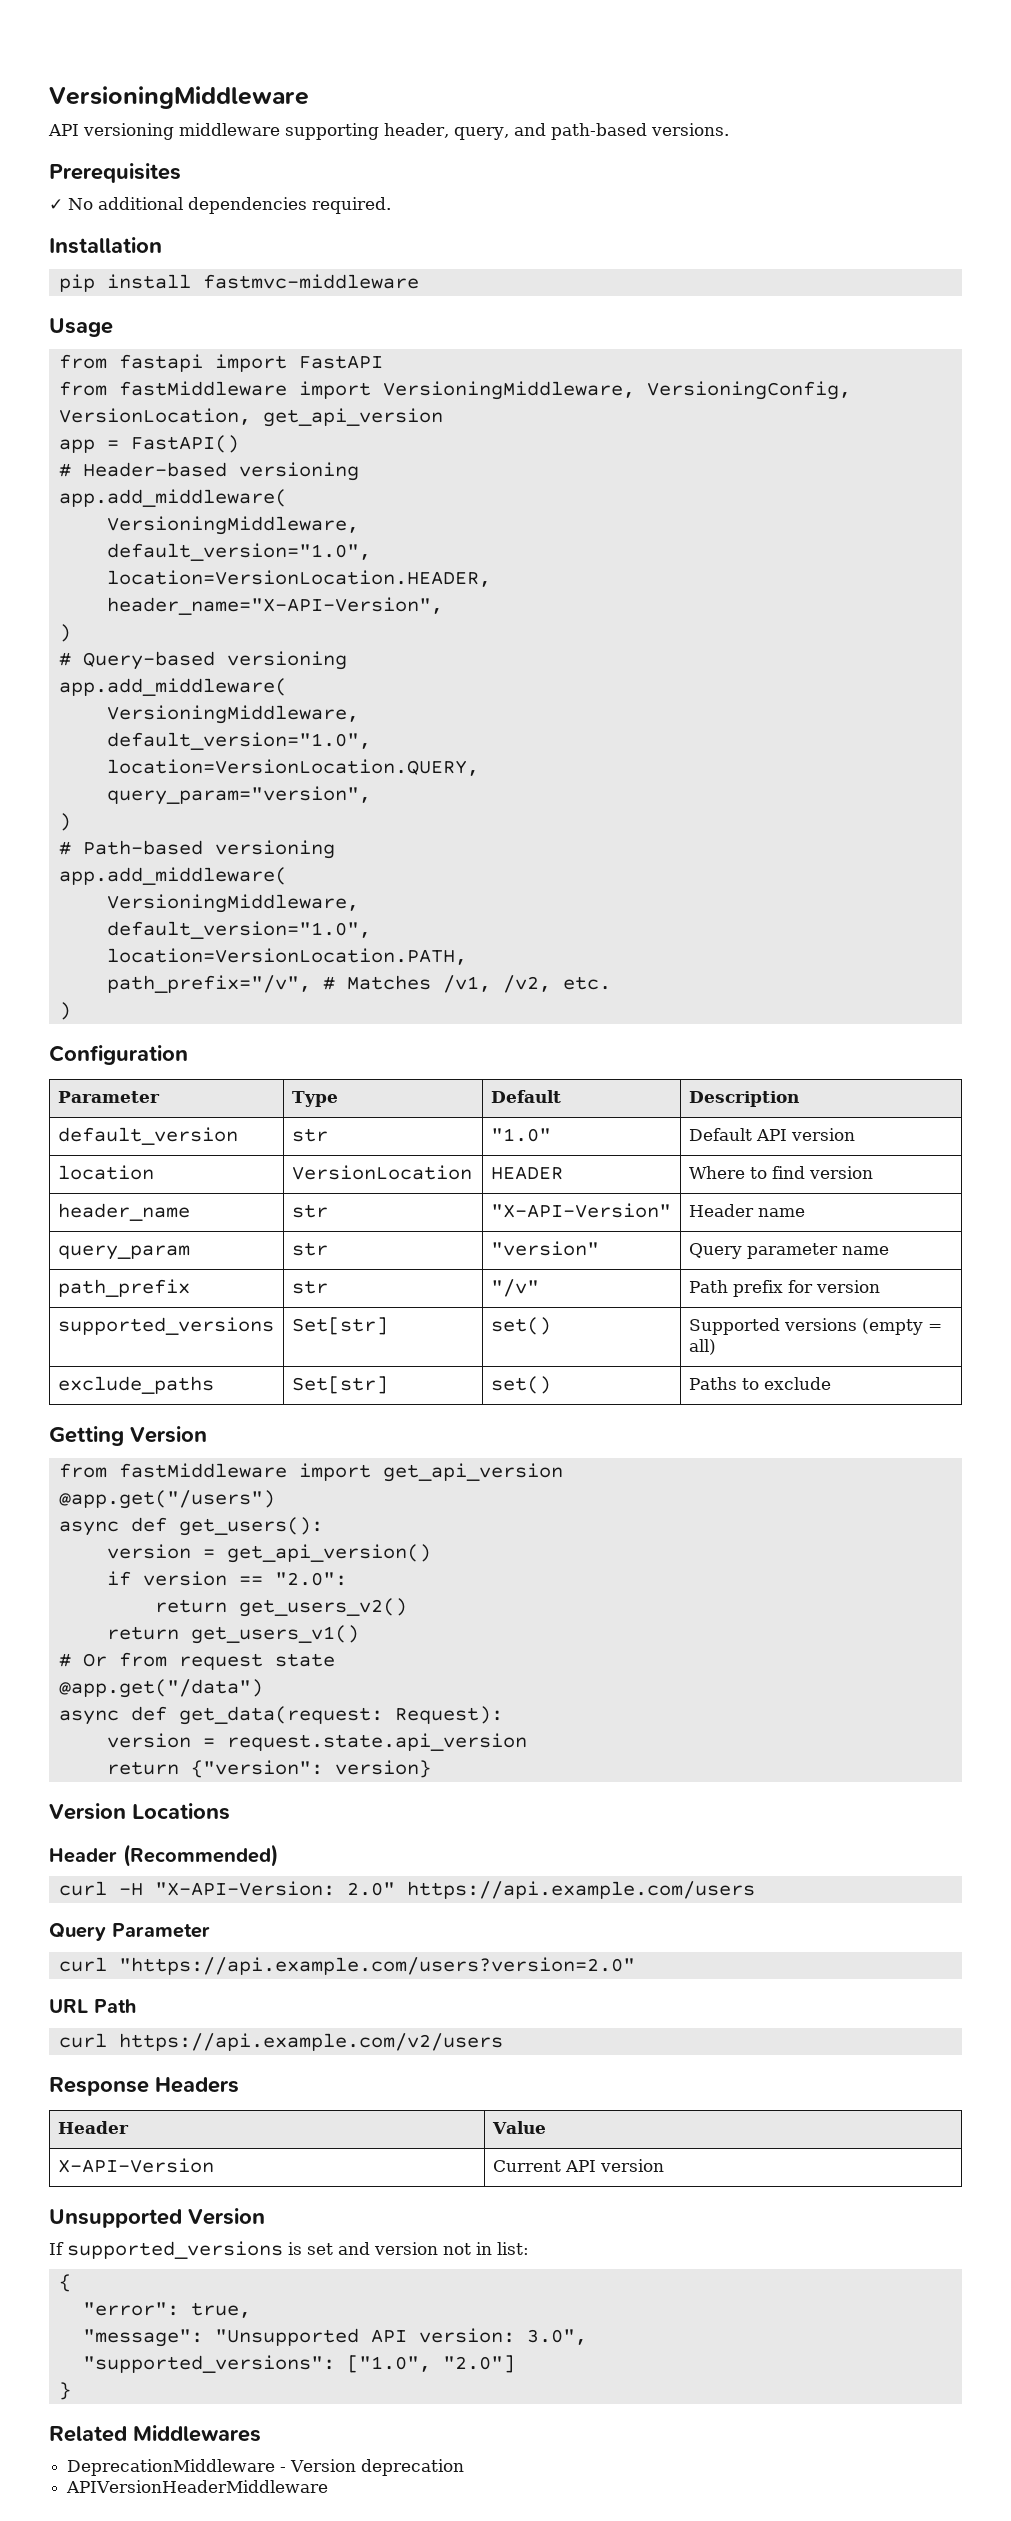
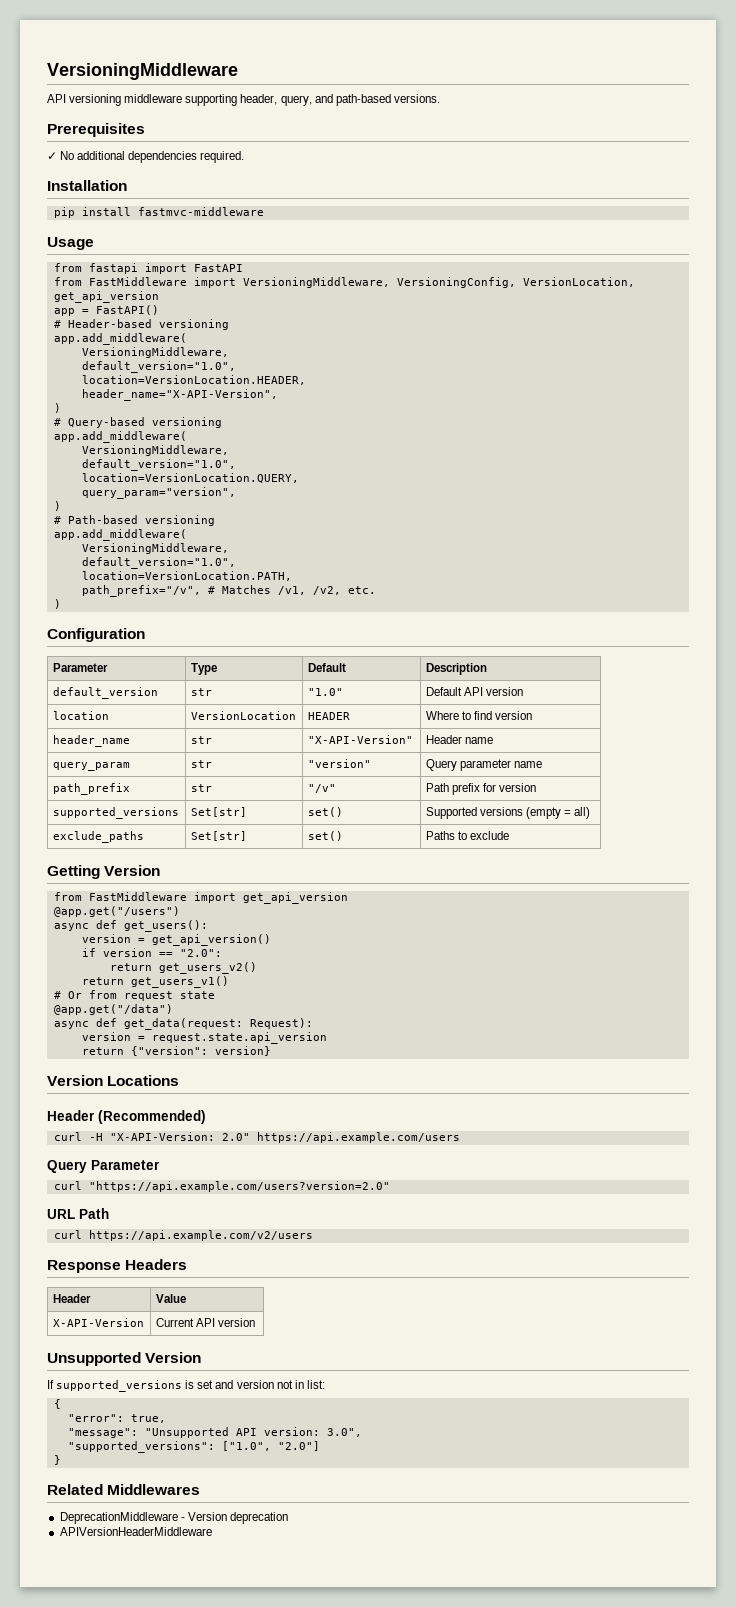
- from fastMiddleware import VersioningMiddleware, VersioningConfig, VersionLocation, get_api_version
+ from FastMiddleware import VersioningMiddleware, VersioningConfig, VersionLocation, get_api_version
- from fastMiddleware import get_api_version
+ from FastMiddleware import get_api_version

